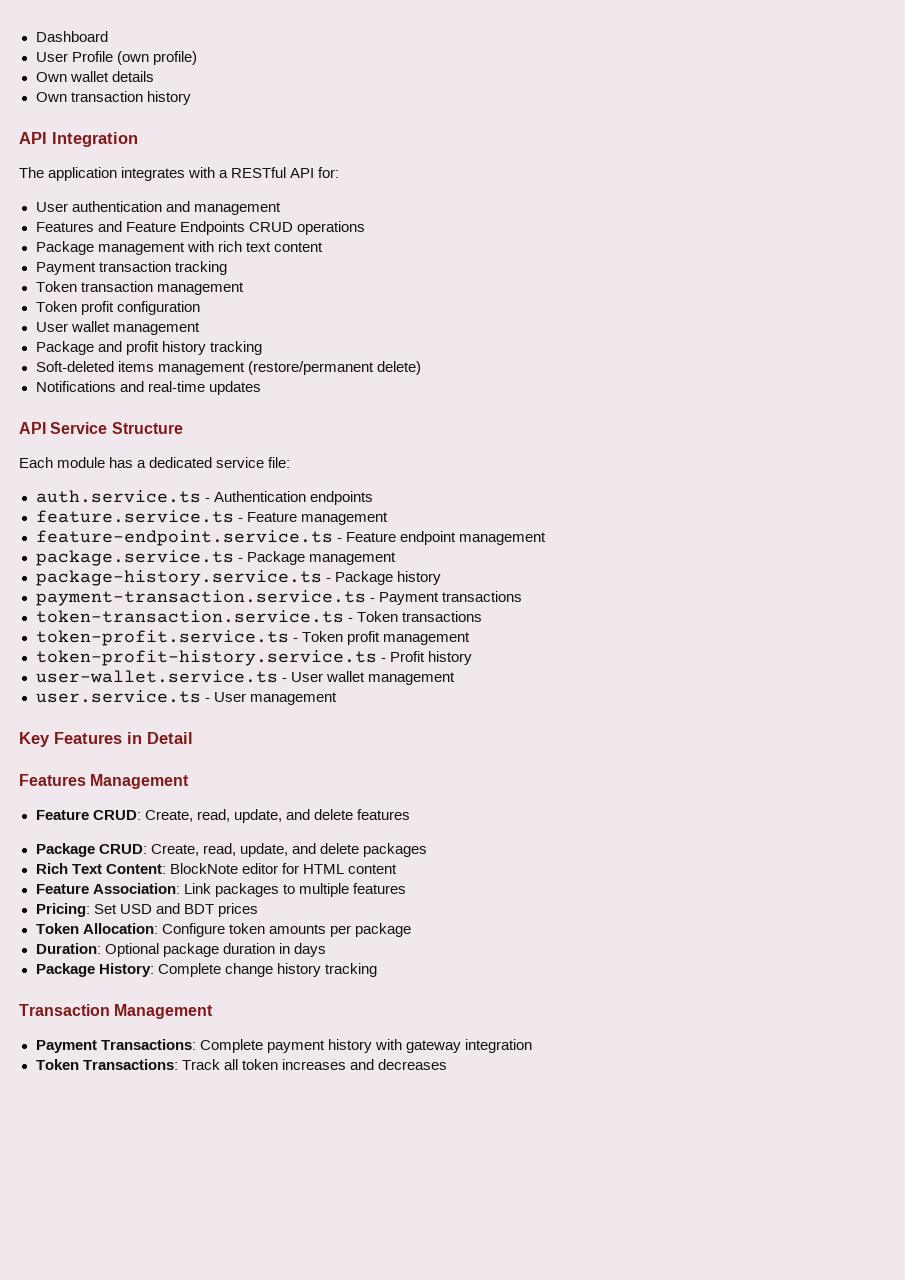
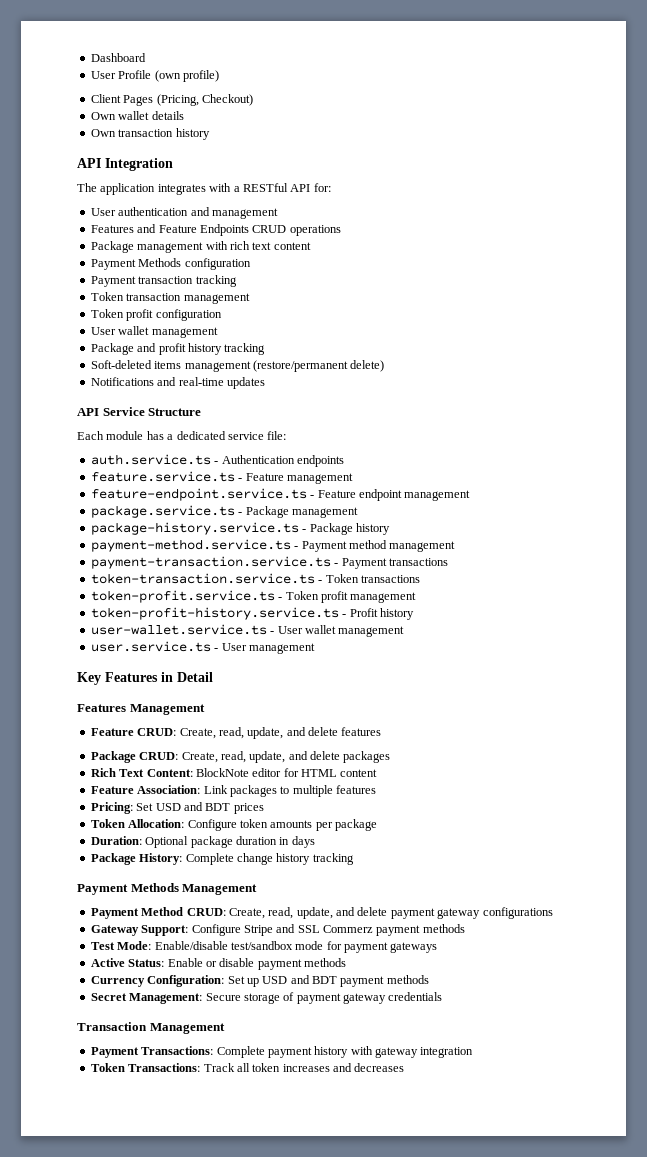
+ Client Pages (Pricing, Checkout)
+ Payment Methods configuration
+ payment-method.service.ts - Payment method management
+ Payment Methods Management
+ Payment Method CRUD: Create, read, update, and delete payment gateway configurations
+ Gateway Support: Configure Stripe and SSL Commerz payment methods
+ Test Mode: Enable/disable test/sandbox mode for payment gateways
+ Active Status: Enable or disable payment methods
+ Currency Configuration: Set up USD and BDT payment methods
+ Secret Management: Secure storage of payment gateway credentials

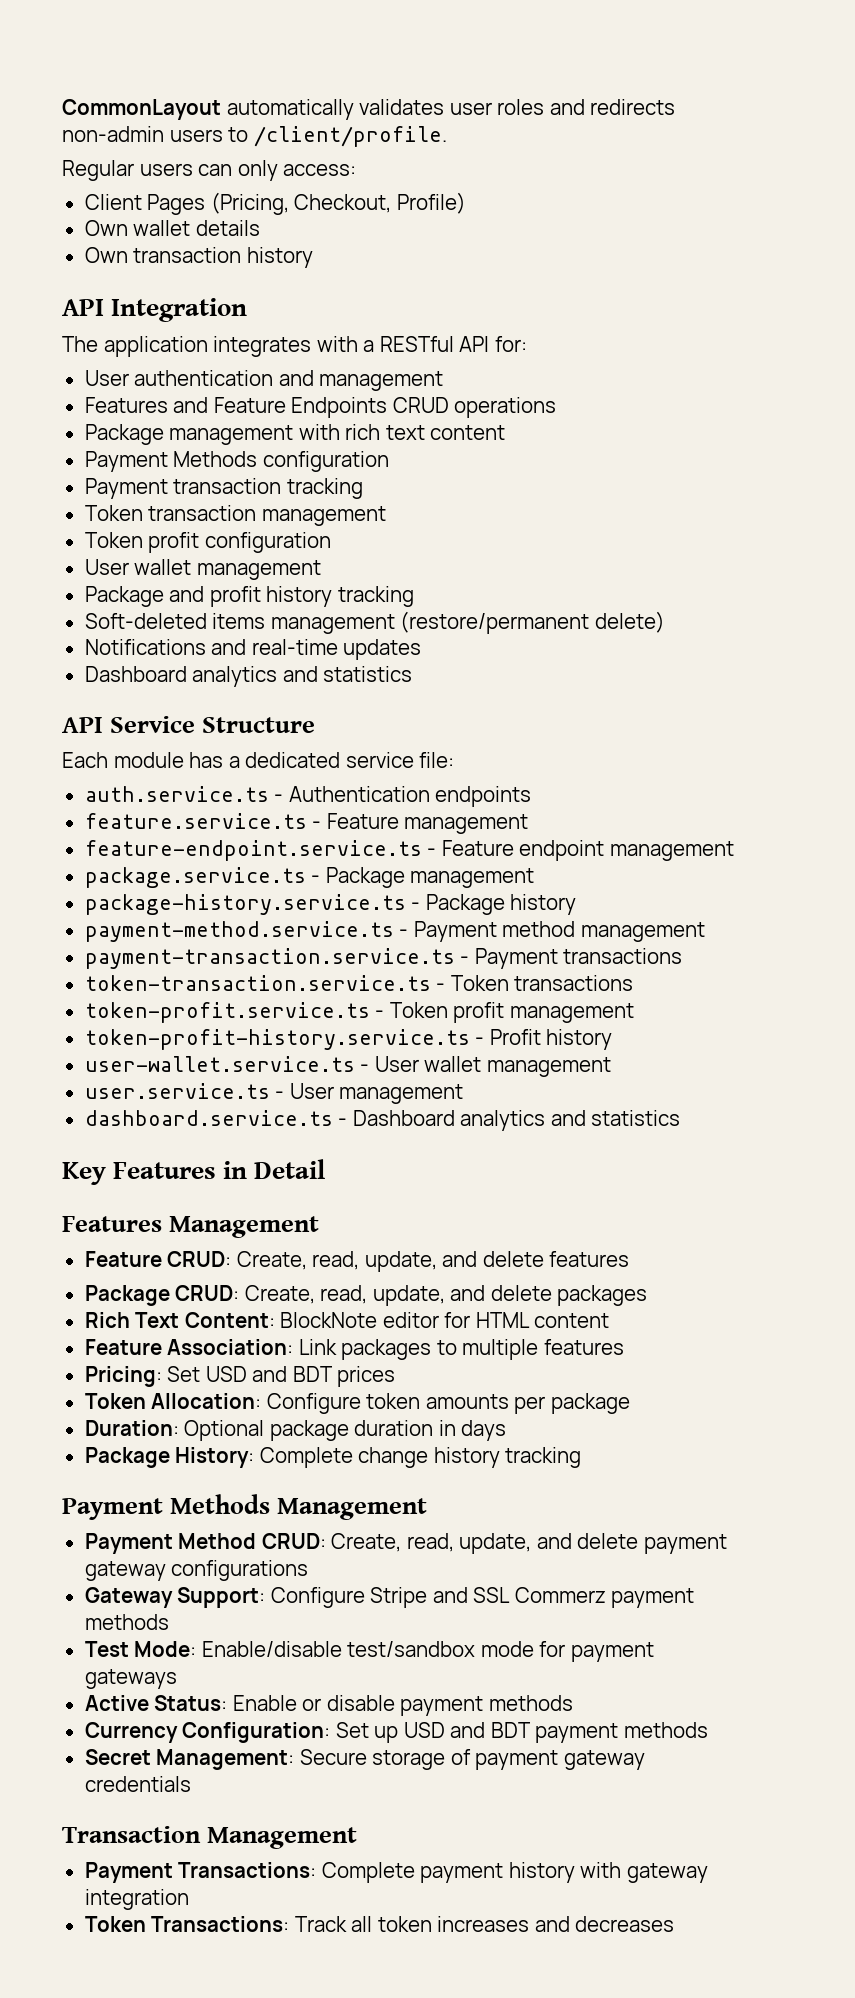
- Dashboard
- User Profile (own profile)
+ CommonLayout automatically validates user roles and redirects non-admin users to /client/profile.
+ Regular users can only access:
- Client Pages (Pricing, Checkout)
+ Client Pages (Pricing, Checkout, Profile)
  Notifications and real-time updates
+ Dashboard analytics and statistics
+ dashboard.service.ts - Dashboard analytics and statistics

